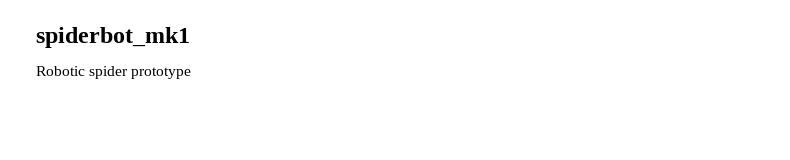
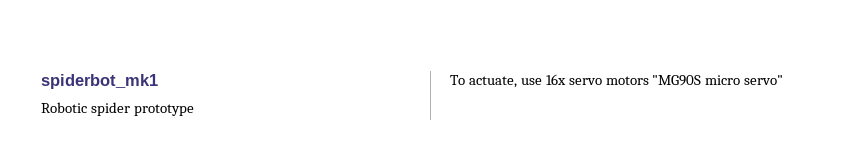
+ To actuate, use 16x servo motors "MG90S micro servo"

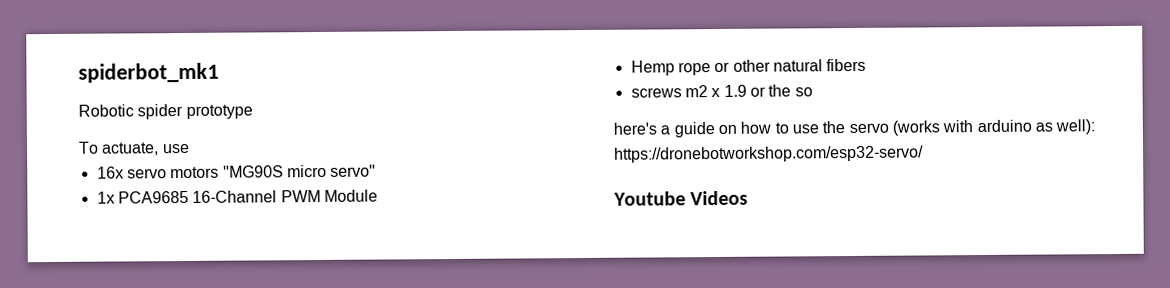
- To actuate, use 16x servo motors "MG90S micro servo"
+ To actuate, use
+ 16x servo motors "MG90S micro servo"
+ 1x PCA9685 16-Channel PWM Module
+ Hemp rope or other natural fibers
+ screws m2 x 1.9 or the so
+ here's a guide on how to use the servo (works with arduino as well): https://dronebotworkshop.com/esp32-servo/
+ Youtube Videos

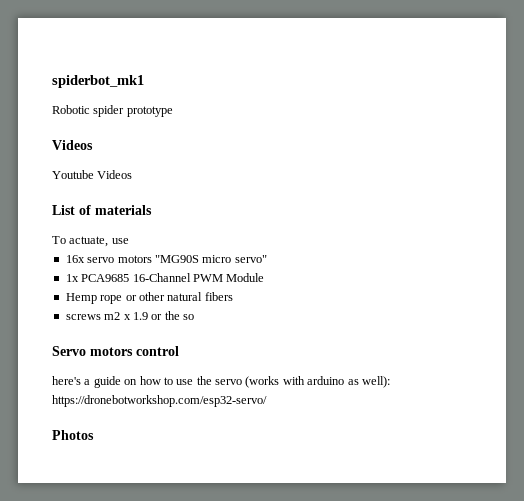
  Robotic spider prototype
+ Videos
+ Youtube Videos
+ List of materials
+ Servo motors control
- Youtube Videos
+ Photos

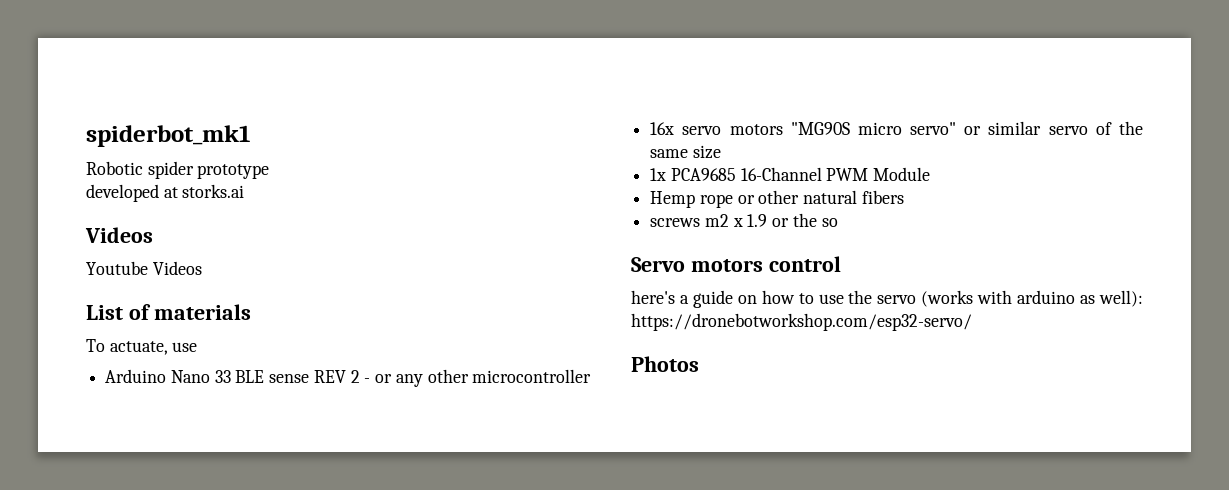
+ developed at storks.ai
+ Arduino Nano 33 BLE sense REV 2 - or any other microcontroller
- 16x servo motors "MG90S micro servo"
+ 16x servo motors "MG90S micro servo" or similar servo of the same size

